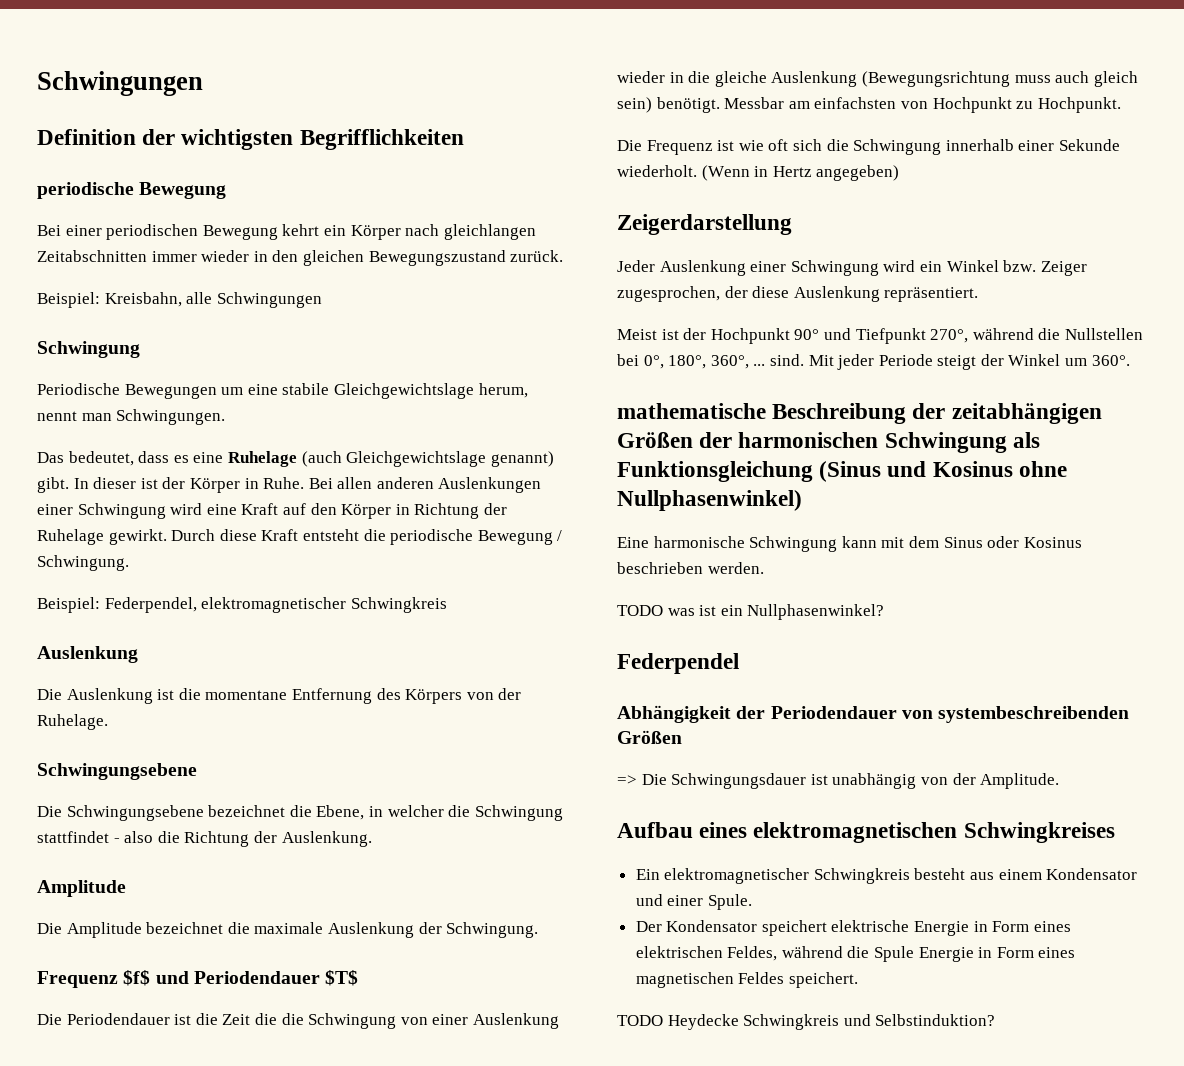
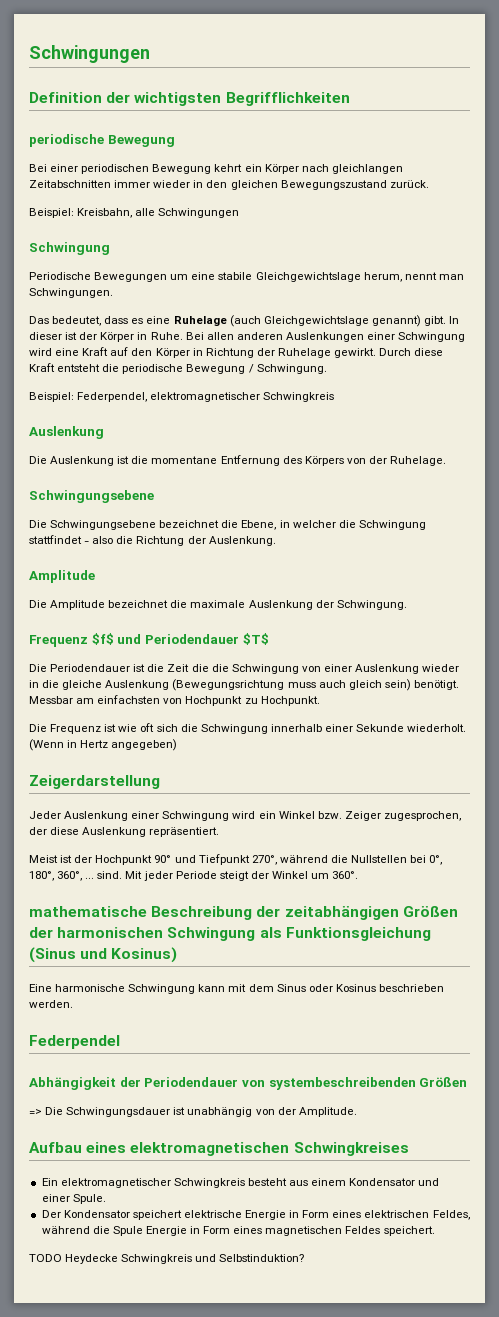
- mathematische Beschreibung der zeitabhängigen Größen der harmonischen Schwingung als Funktionsgleichung (Sinus und Kosinus ohne Nullphasenwinkel)
+ mathematische Beschreibung der zeitabhängigen Größen der harmonischen Schwingung als Funktionsgleichung (Sinus und Kosinus)
- TODO was ist ein Nullphasenwinkel?

